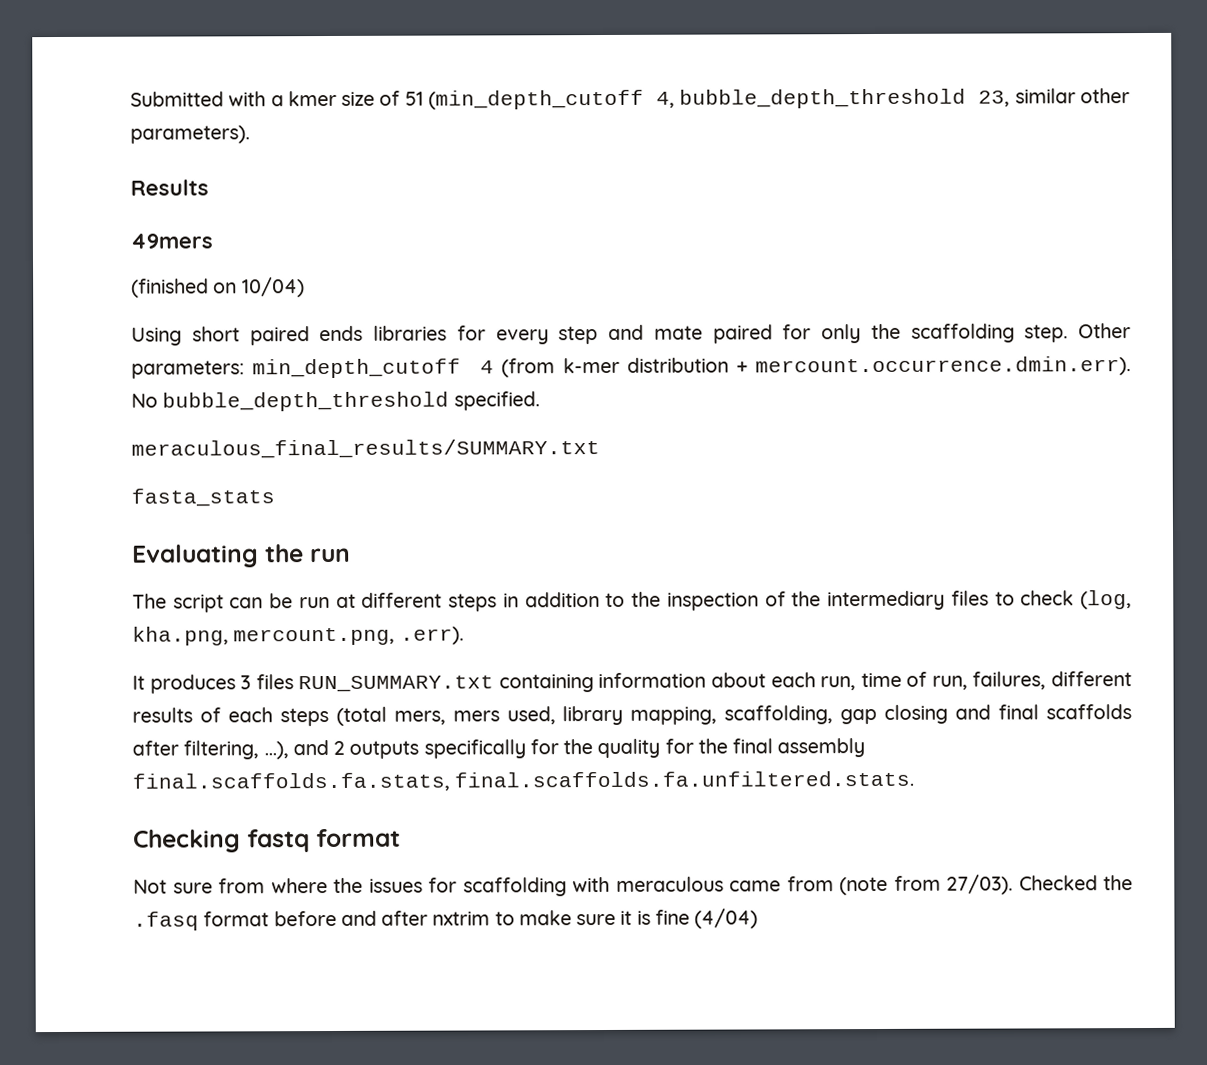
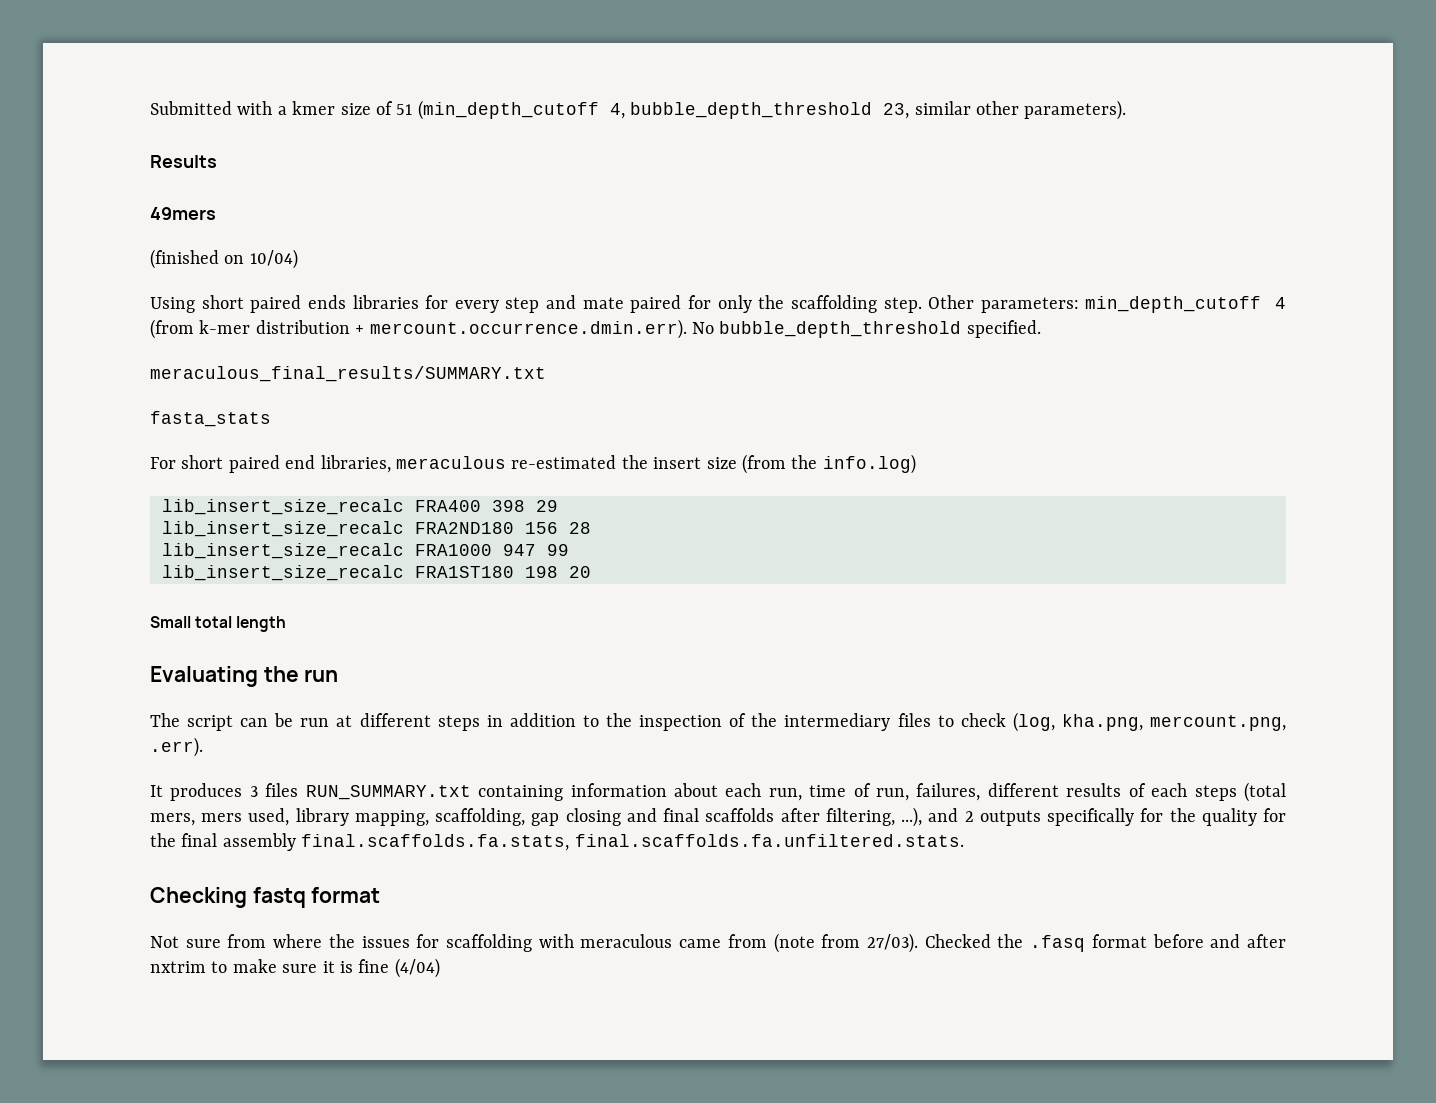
+ For short paired end libraries, meraculous re-estimated the insert size (from the info.log)
+ lib_insert_size_recalc FRA400 398 29
+ lib_insert_size_recalc FRA2ND180 156 28
+ lib_insert_size_recalc FRA1000 947 99
+ lib_insert_size_recalc FRA1ST180 198 20
+ Small total length

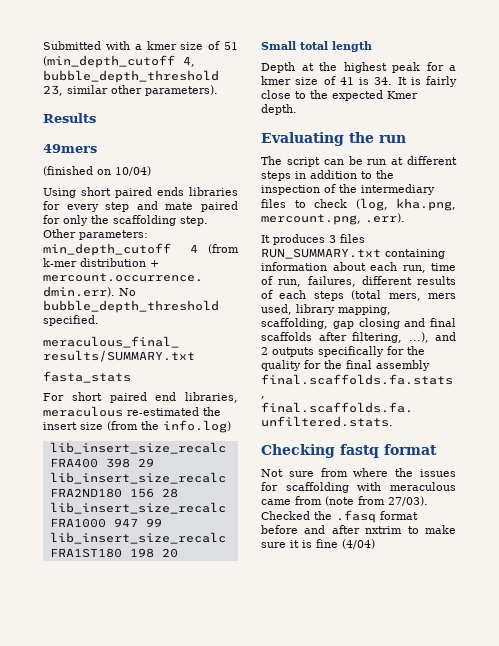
+ Depth at the highest peak for a kmer size of 41 is 34. It is fairly close to the expected Kmer depth.

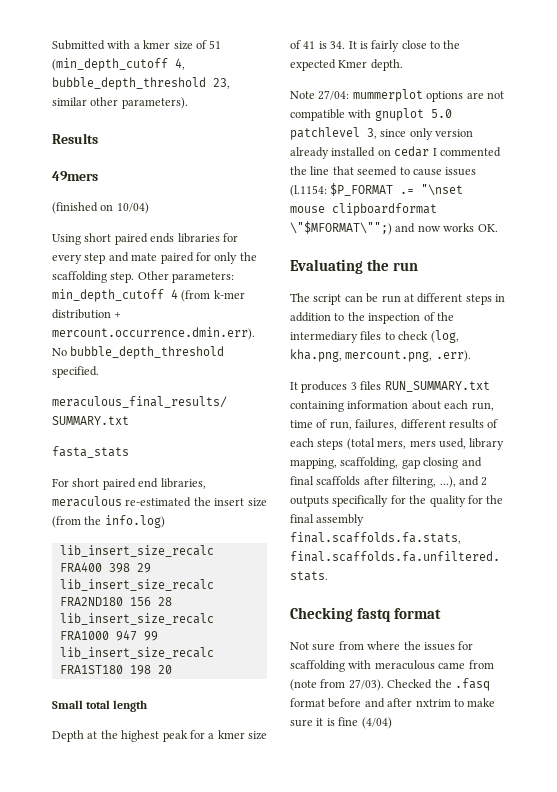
+ Note 27/04: mummerplot options are not compatible with gnuplot 5.0 patchlevel 3, since only version already installed on cedar I commented the line that seemed to cause issues (l.1154: $P_FORMAT .= "\nset mouse clipboardformat \"$MFORMAT\"";) and now works OK.

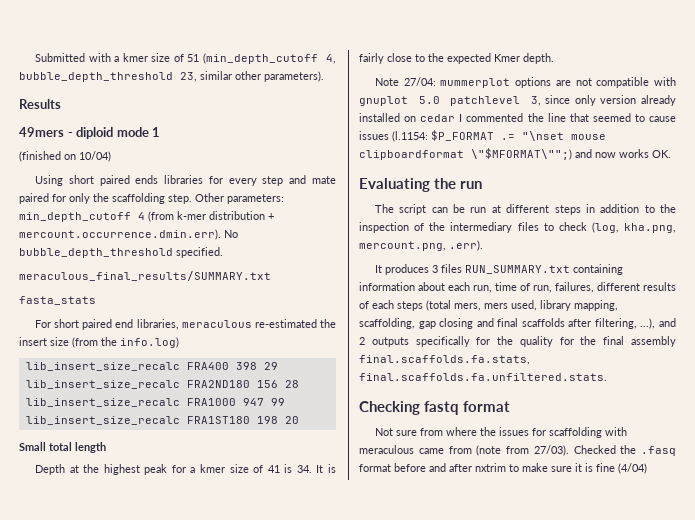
- 49mers
+ 49mers - diploid mode 1

